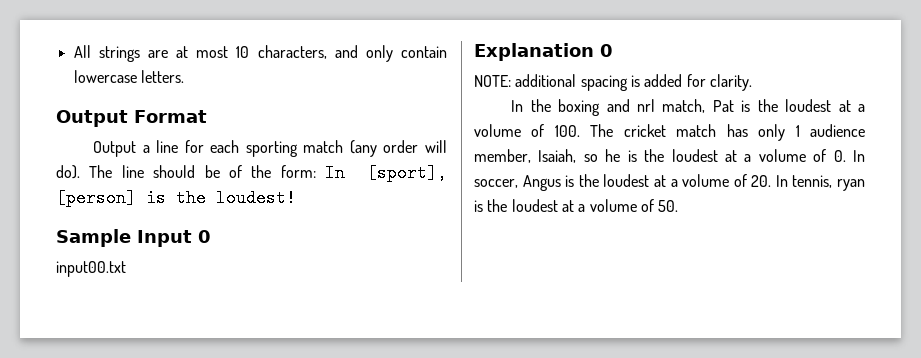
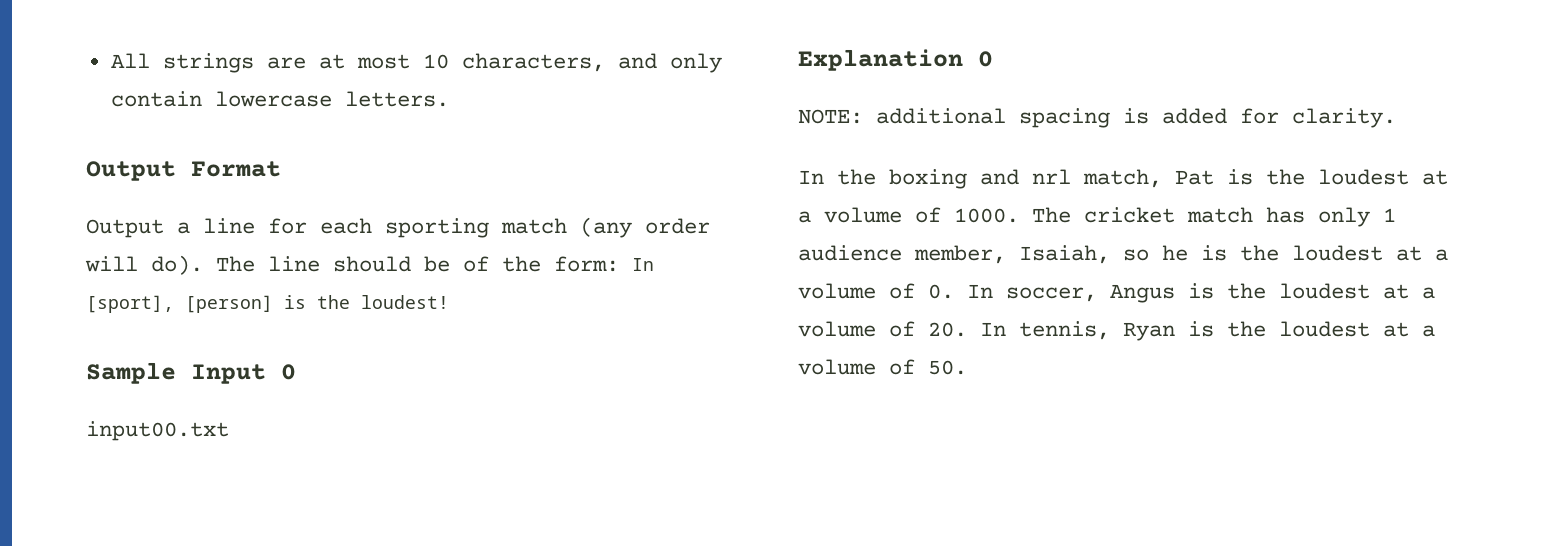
- In the boxing and nrl match, Pat is the loudest at a volume of 100. The cricket match has only 1 audience member, Isaiah, so he is the loudest at a volume of 0. In soccer, Angus is the loudest at a volume of 20. In tennis, ryan is the loudest at a volume of 50.
+ In the boxing and nrl match, Pat is the loudest at a volume of 1000. The cricket match has only 1 audience member, Isaiah, so he is the loudest at a volume of 0. In soccer, Angus is the loudest at a volume of 20. In tennis, Ryan is the loudest at a volume of 50.

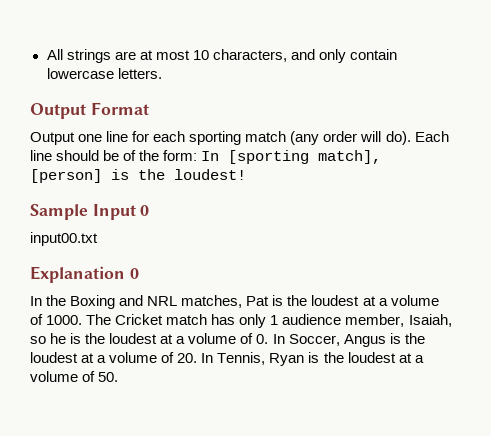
- Output a line for each sporting match (any order will do).
+ Output one line for each sporting match (any order will do).
- The line should be of the form: In [sport], [person] is the loudest!
+ Each line should be of the form: In [sporting match], [person] is the loudest!
- NOTE: additional spacing is added for clarity.
- In the boxing and nrl match, Pat is the loudest at a volume of 1000.
+ In the Boxing and NRL matches, Pat is the loudest at a volume of 1000.
- The cricket match has only 1 audience member, Isaiah, so he is the loudest at a volume of 0. In soccer, Angus is the loudest at a volume of 20. In tennis, Ryan is the loudest at a volume of 50.
+ The Cricket match has only 1 audience member, Isaiah, so he is the loudest at a volume of 0. In Soccer, Angus is the loudest at a volume of 20. In Tennis, Ryan is the loudest at a volume of 50.

